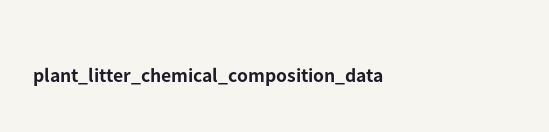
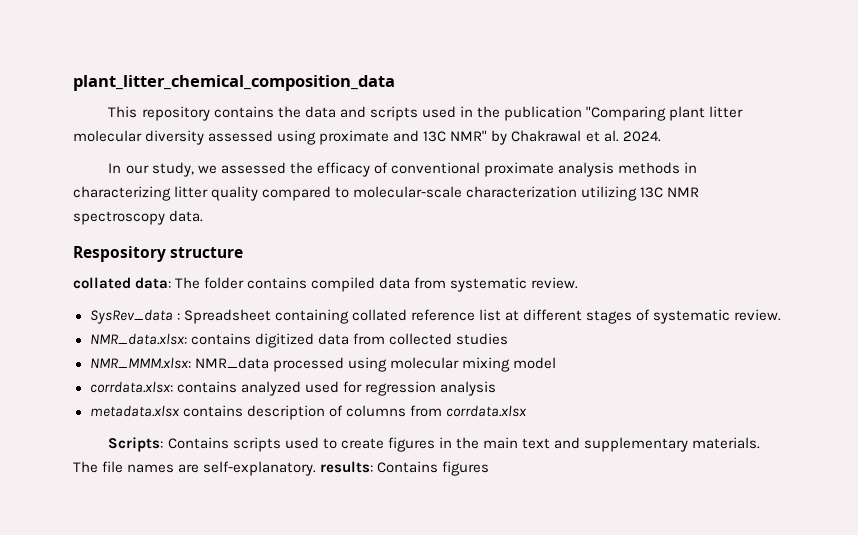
+ This repository contains the data and scripts used in the publication "Comparing plant litter molecular diversity assessed using proximate and 13C NMR" by Chakrawal et al. 2024.
+ In our study, we assessed the efficacy of conventional proximate analysis methods in characterizing litter quality compared to molecular-scale characterization utilizing 13C NMR spectroscopy data.
+ Respository structure
+ collated data: The folder contains compiled data from systematic review.
+ SysRev_data : Spreadsheet containing collated reference list at different stages of systematic review.
+ NMR_data.xlsx: contains digitized data from collected studies
+ NMR_MMM.xlsx: NMR_data processed using molecular mixing model
+ corrdata.xlsx: contains analyzed used for regression analysis
+ metadata.xlsx contains description of columns from corrdata.xlsx
+ Scripts: Contains scripts used to create figures in the main text and supplementary materials. The file names are self-explanatory. results: Contains figures

